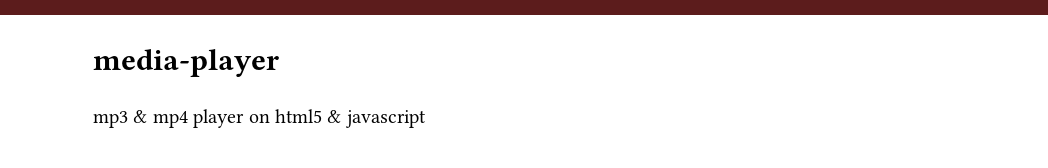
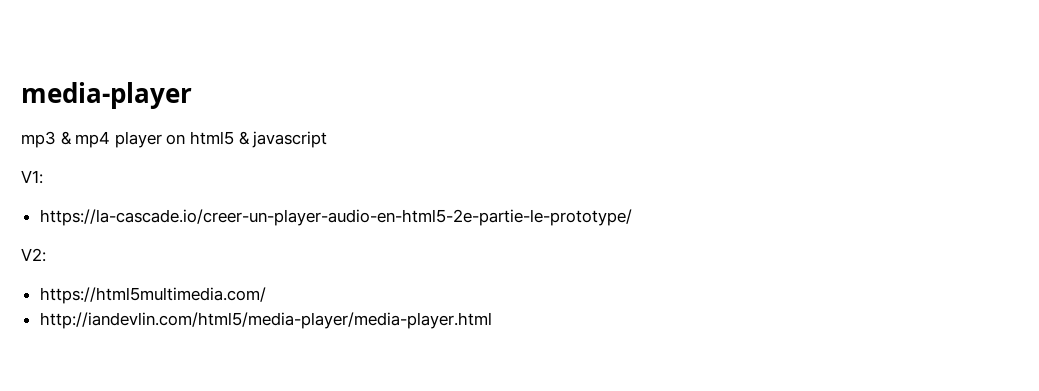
+ V1:
+ https://la-cascade.io/creer-un-player-audio-en-html5-2e-partie-le-prototype/
+ V2:
+ https://html5multimedia.com/
+ http://iandevlin.com/html5/media-player/media-player.html

